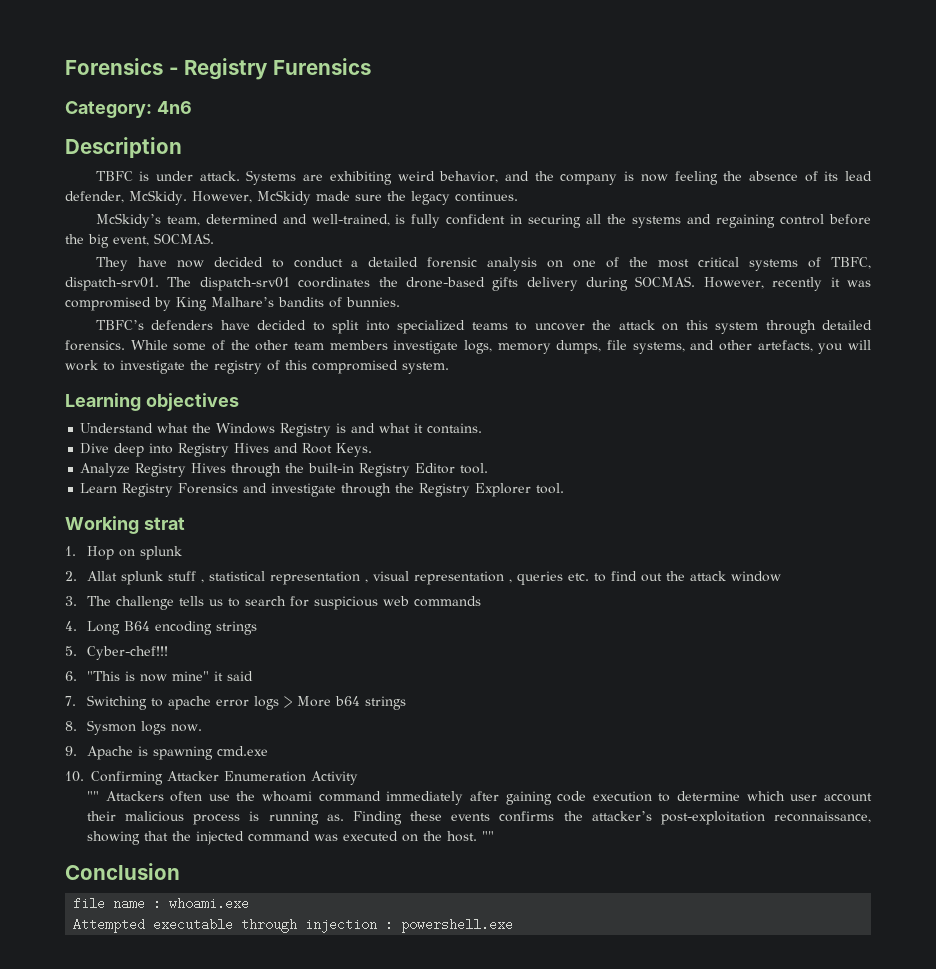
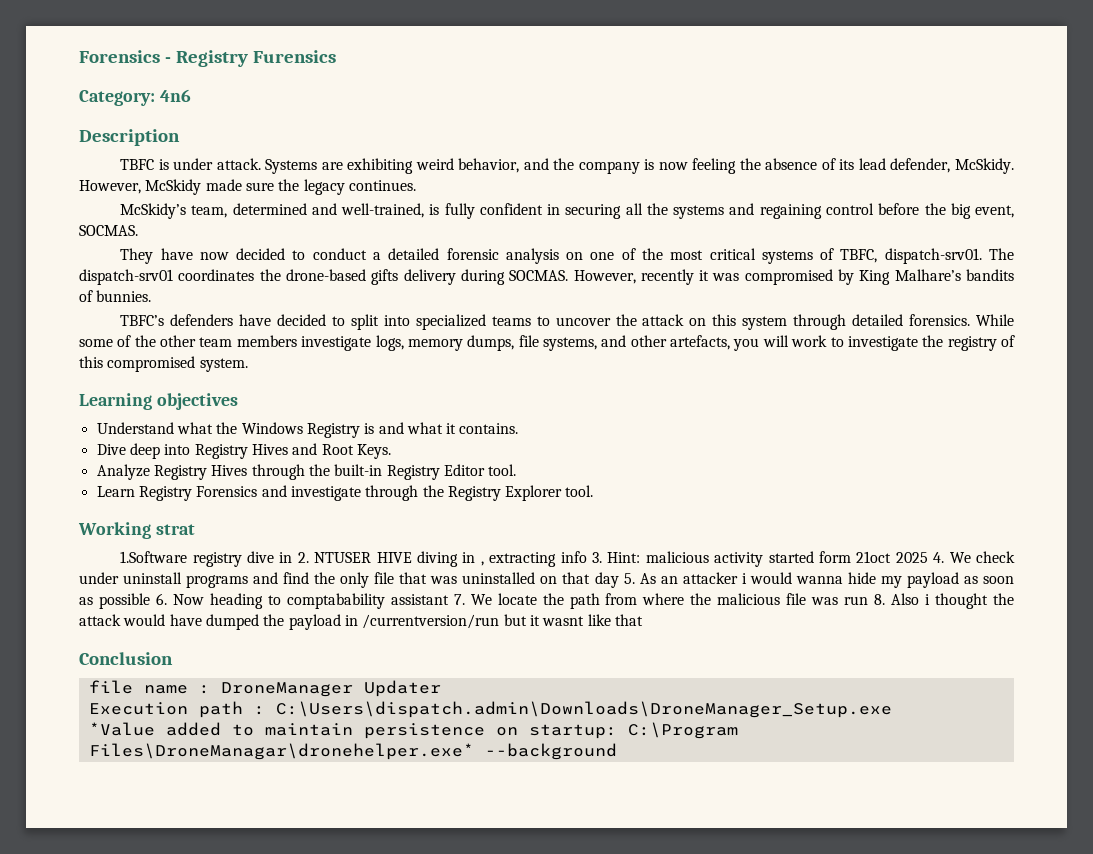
- 1. Hop on splunk
- 2. Allat splunk stuff , statistical representation , visual representation , queries etc. to find out the attack window
- 3. The challenge tells us to search for suspicious web commands
- 4. Long B64 encoding strings
- 5. Cyber-chef!!!
- 6. "This is now mine" it said
- 7. Switching to apache error logs > More b64 strings
- 8. Sysmon logs now.
- 9. Apache is spawning cmd.exe
- 10. Confirming Attacker Enumeration Activity
- "" Attackers often use the whoami command immediately after gaining code execution to determine which user account their malicious process is running as. Finding these events confirms the attacker’s post-exploitation reconnaissance, showing that the injected command was executed on the host. ""
+ 1.Software registry dive in 2. NTUSER HIVE diving in , extracting info 3. Hint: malicious activity started form 21oct 2025 4. We check under uninstall programs and find the only file that was uninstalled on that day 5. As an attacker i would wanna hide my payload as soon as possible 6. Now heading to comptabability assistant 7. We locate the path from where the malicious file was run 8. Also i thought the attack would have dumped the payload in /currentversion/run but it wasnt like that
  Conclusion
- file name : whoami.exe
- Attempted executable through injection : powershell.exe
+ file name : DroneManager Updater
+ Execution path : C:\Users\dispatch.admin\Downloads\DroneManager_Setup.exe
+ *Value added to maintain persistence on startup: C:\Program Files\DroneManagar\dronehelper.exe* --background

